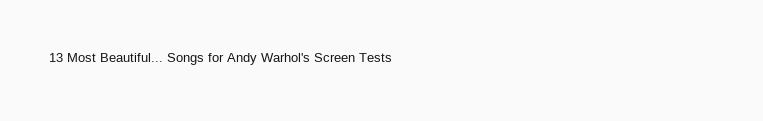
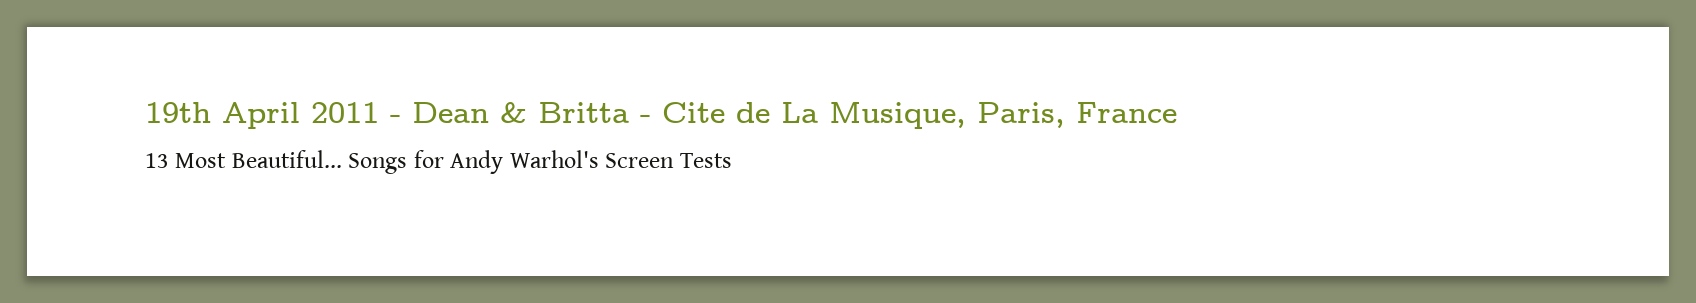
+ 19th April 2011 - Dean & Britta - Cite de La Musique, Paris, France

